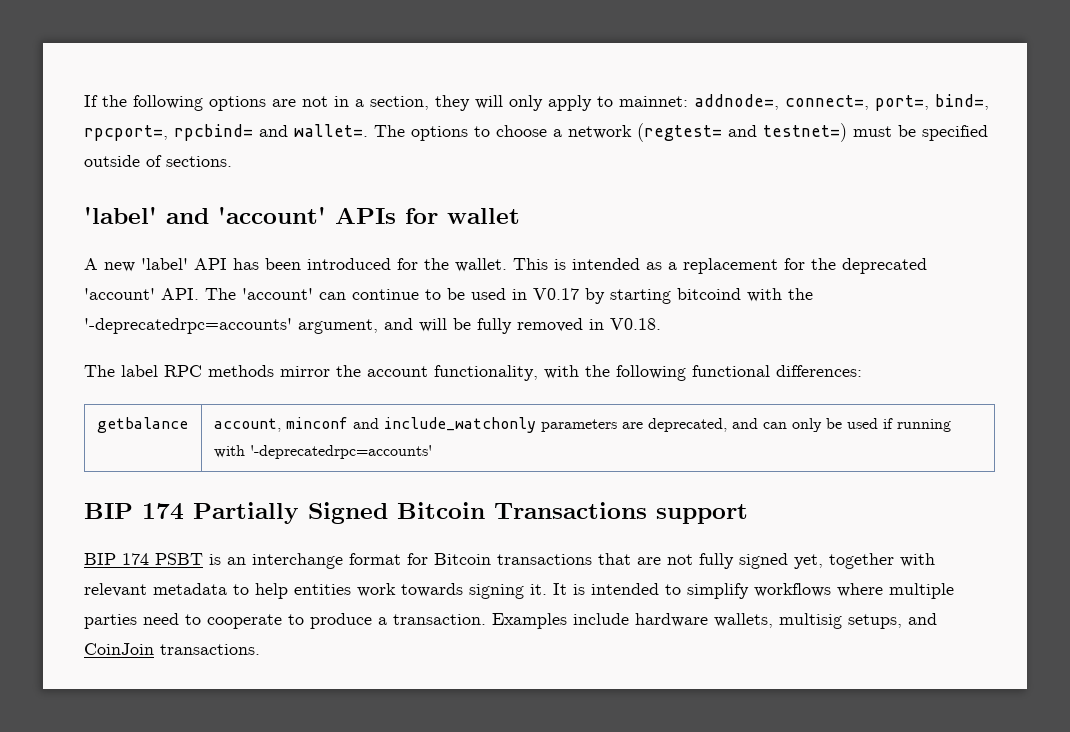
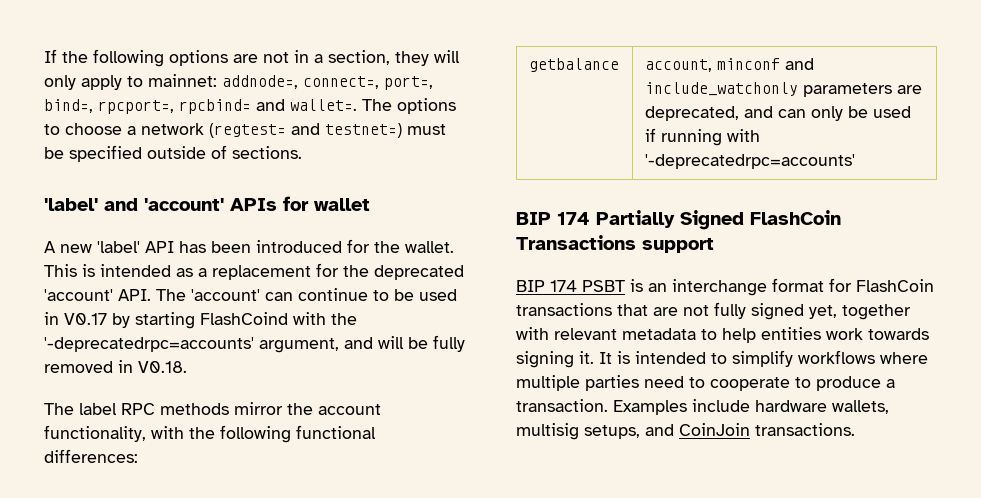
- This is intended as a replacement for the deprecated 'account' API. The 'account' can continue to be used in V0.17 by starting bitcoind with the '-deprecatedrpc=accounts' argument, and will be fully removed in V0.18.
+ This is intended as a replacement for the deprecated 'account' API. The 'account' can continue to be used in V0.17 by starting FlashCoind with the '-deprecatedrpc=accounts' argument, and will be fully removed in V0.18.
- BIP 174 Partially Signed Bitcoin Transactions support
+ BIP 174 Partially Signed FlashCoin Transactions support
- BIP 174 PSBT is an interchange format for Bitcoin transactions that are not fully signed yet, together with relevant metadata to help entities work towards signing it.
+ BIP 174 PSBT is an interchange format for FlashCoin transactions that are not fully signed yet, together with relevant metadata to help entities work towards signing it.

